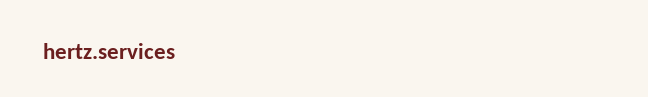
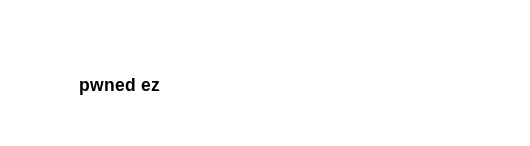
- hertz.services
+ pwned ez

